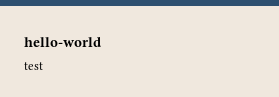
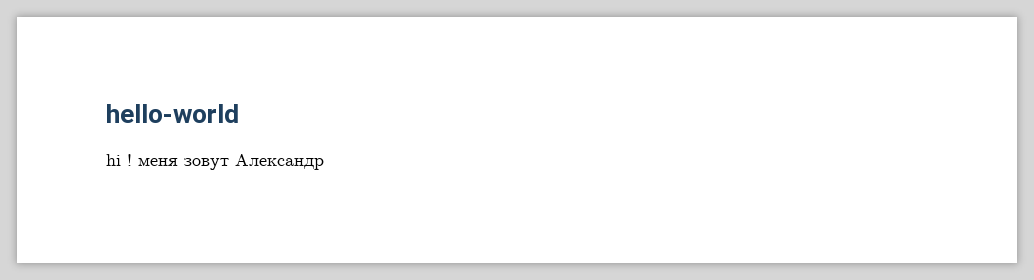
- test
+ hi ! меня зовут Александр

